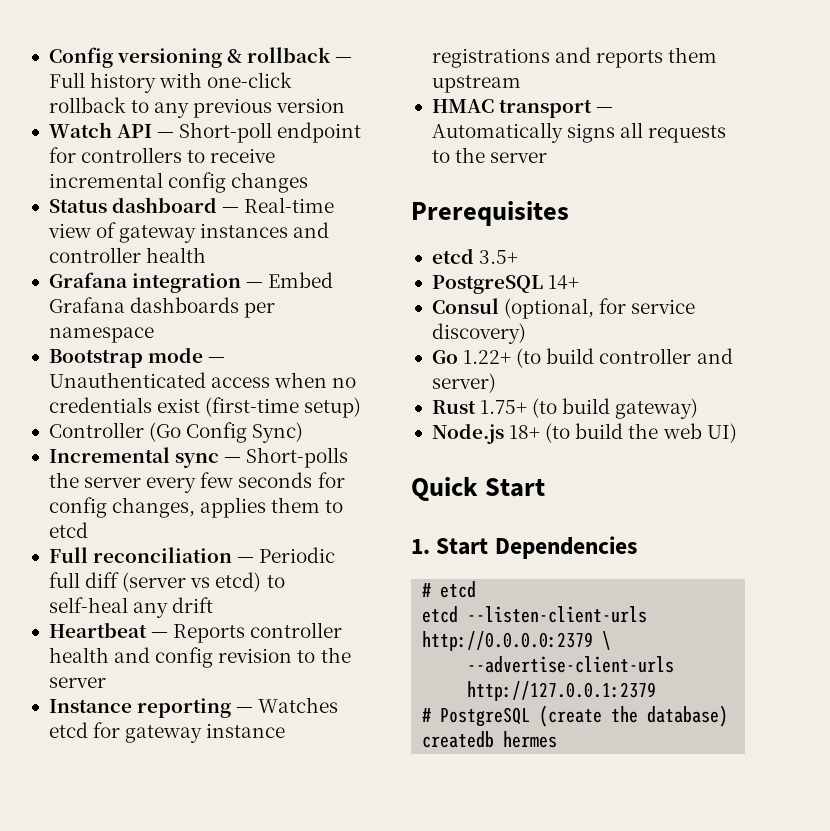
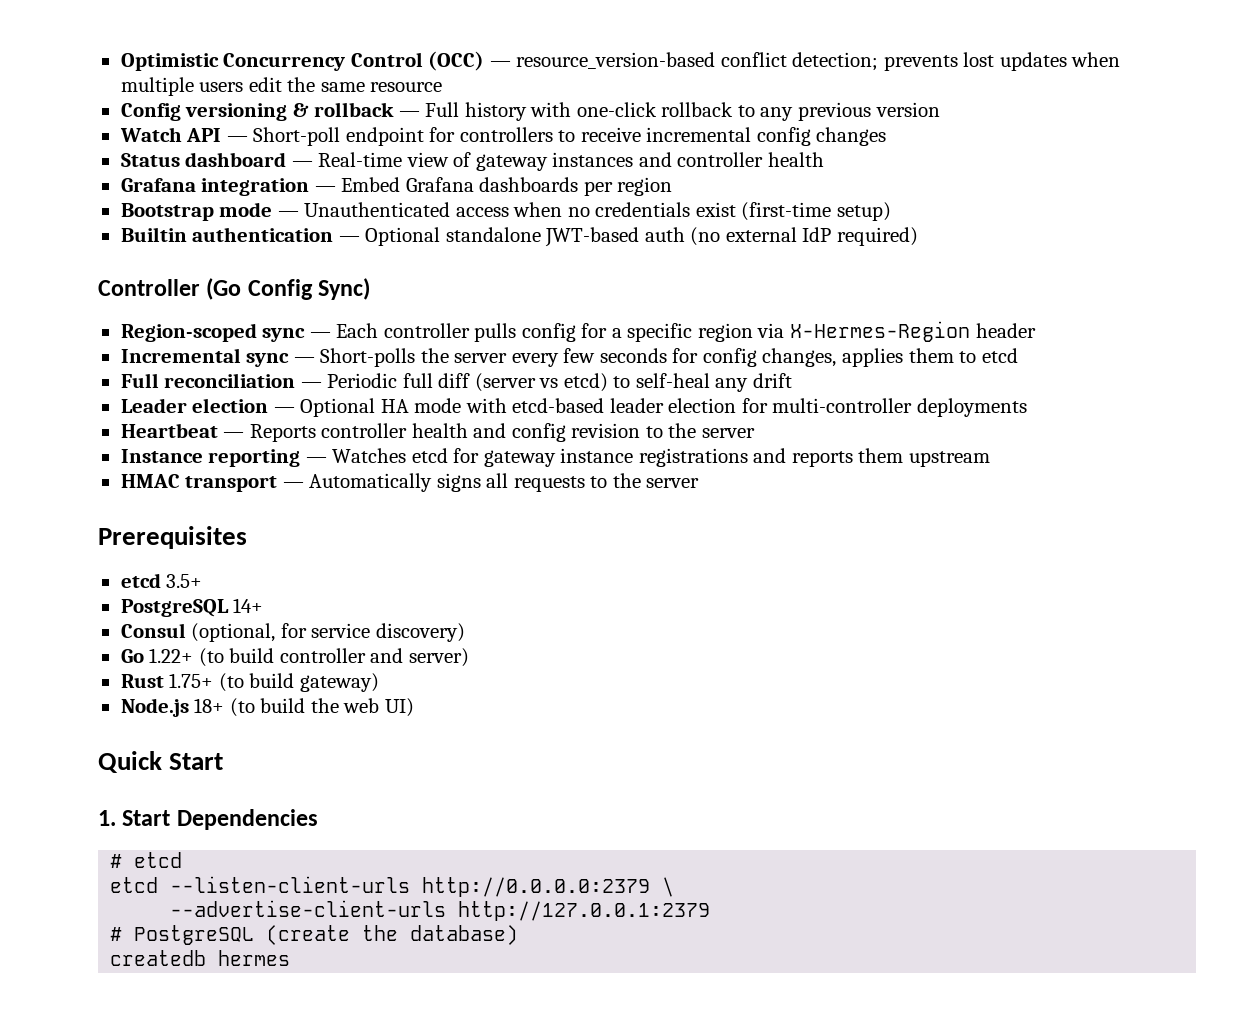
+ Optimistic Concurrency Control (OCC) — resource_version-based conflict detection; prevents lost updates when multiple users edit the same resource
- Grafana integration — Embed Grafana dashboards per namespace
+ Grafana integration — Embed Grafana dashboards per region
+ Builtin authentication — Optional standalone JWT-based auth (no external IdP required)
  Controller (Go Config Sync)
+ Region-scoped sync — Each controller pulls config for a specific region via X-Hermes-Region header
+ Leader election — Optional HA mode with etcd-based leader election for multi-controller deployments

